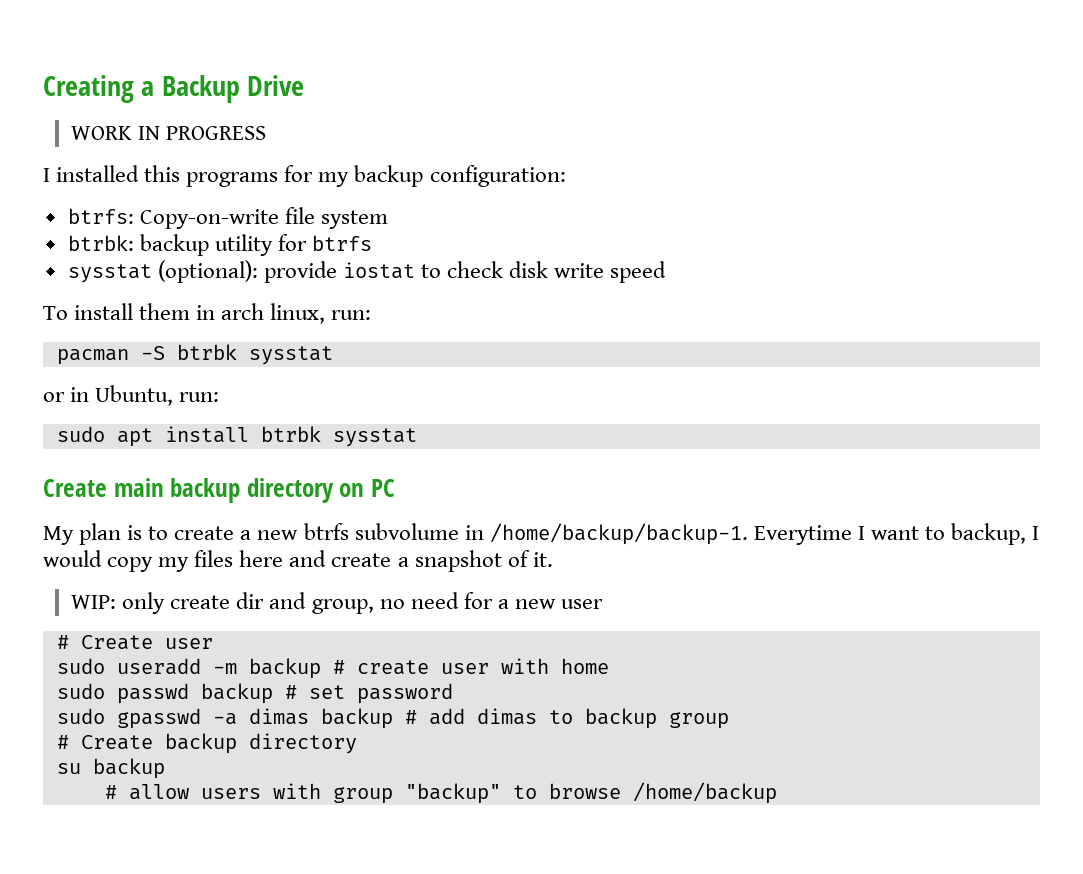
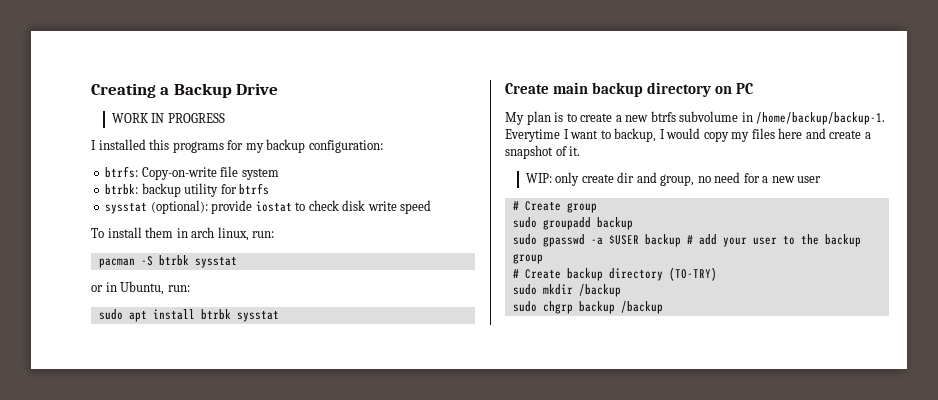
- # Create user
- sudo useradd -m backup # create user with home
- sudo passwd backup # set password
+ # Create group
+ sudo groupadd backup
- sudo gpasswd -a dimas backup # add dimas to backup group
+ sudo gpasswd -a $USER backup # add your user to the backup group
- # Create backup directory
- su backup
- # allow users with group "backup" to browse /home/backup
+ # Create backup directory (TO-TRY)
+ sudo mkdir /backup
+ sudo chgrp backup /backup

